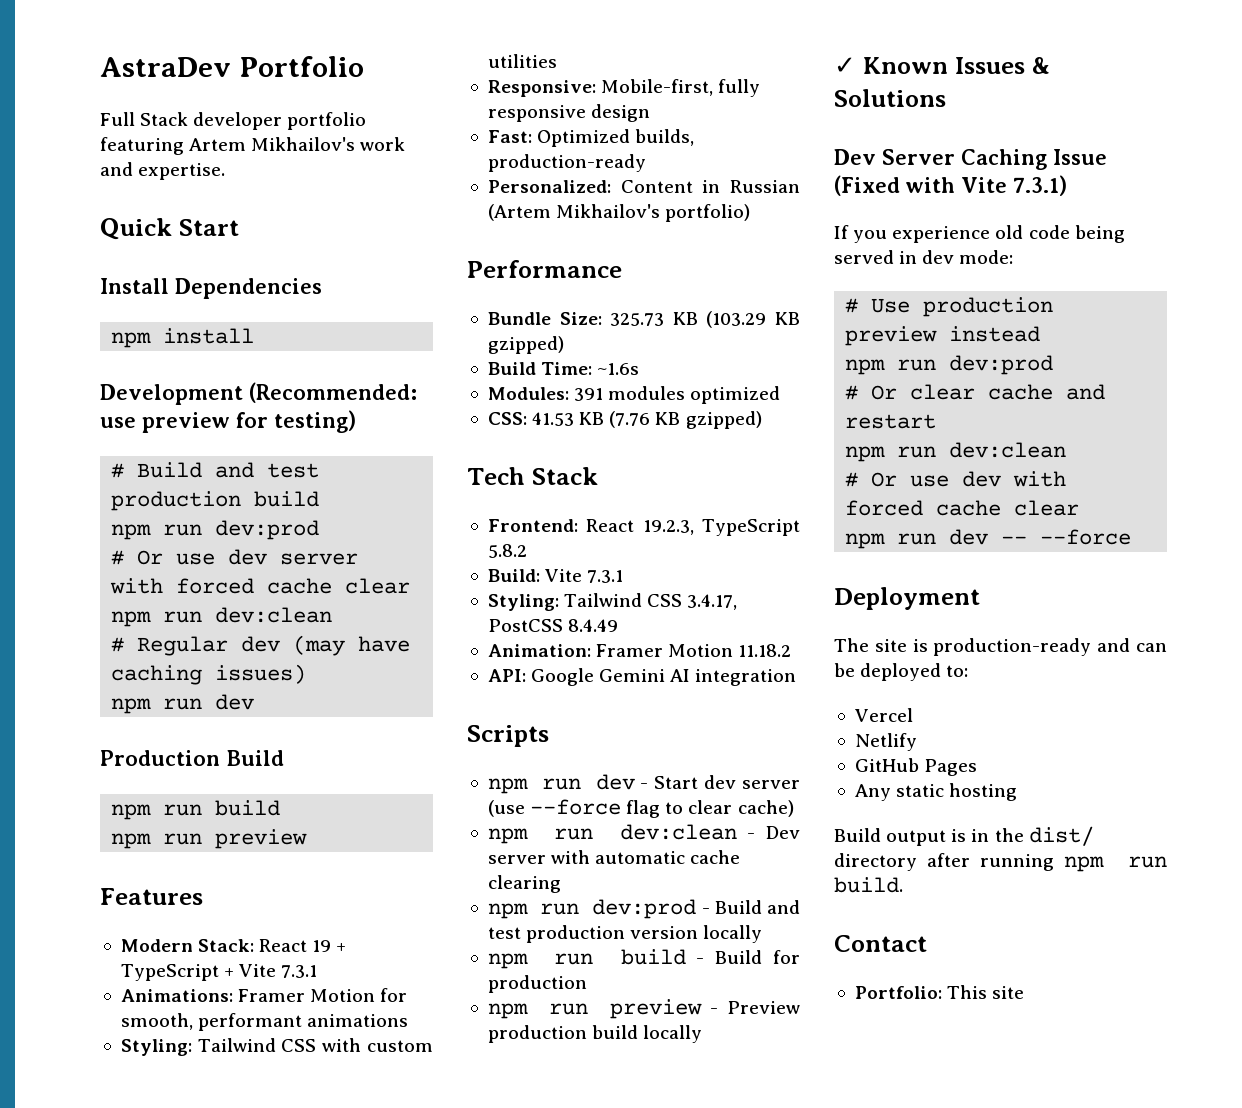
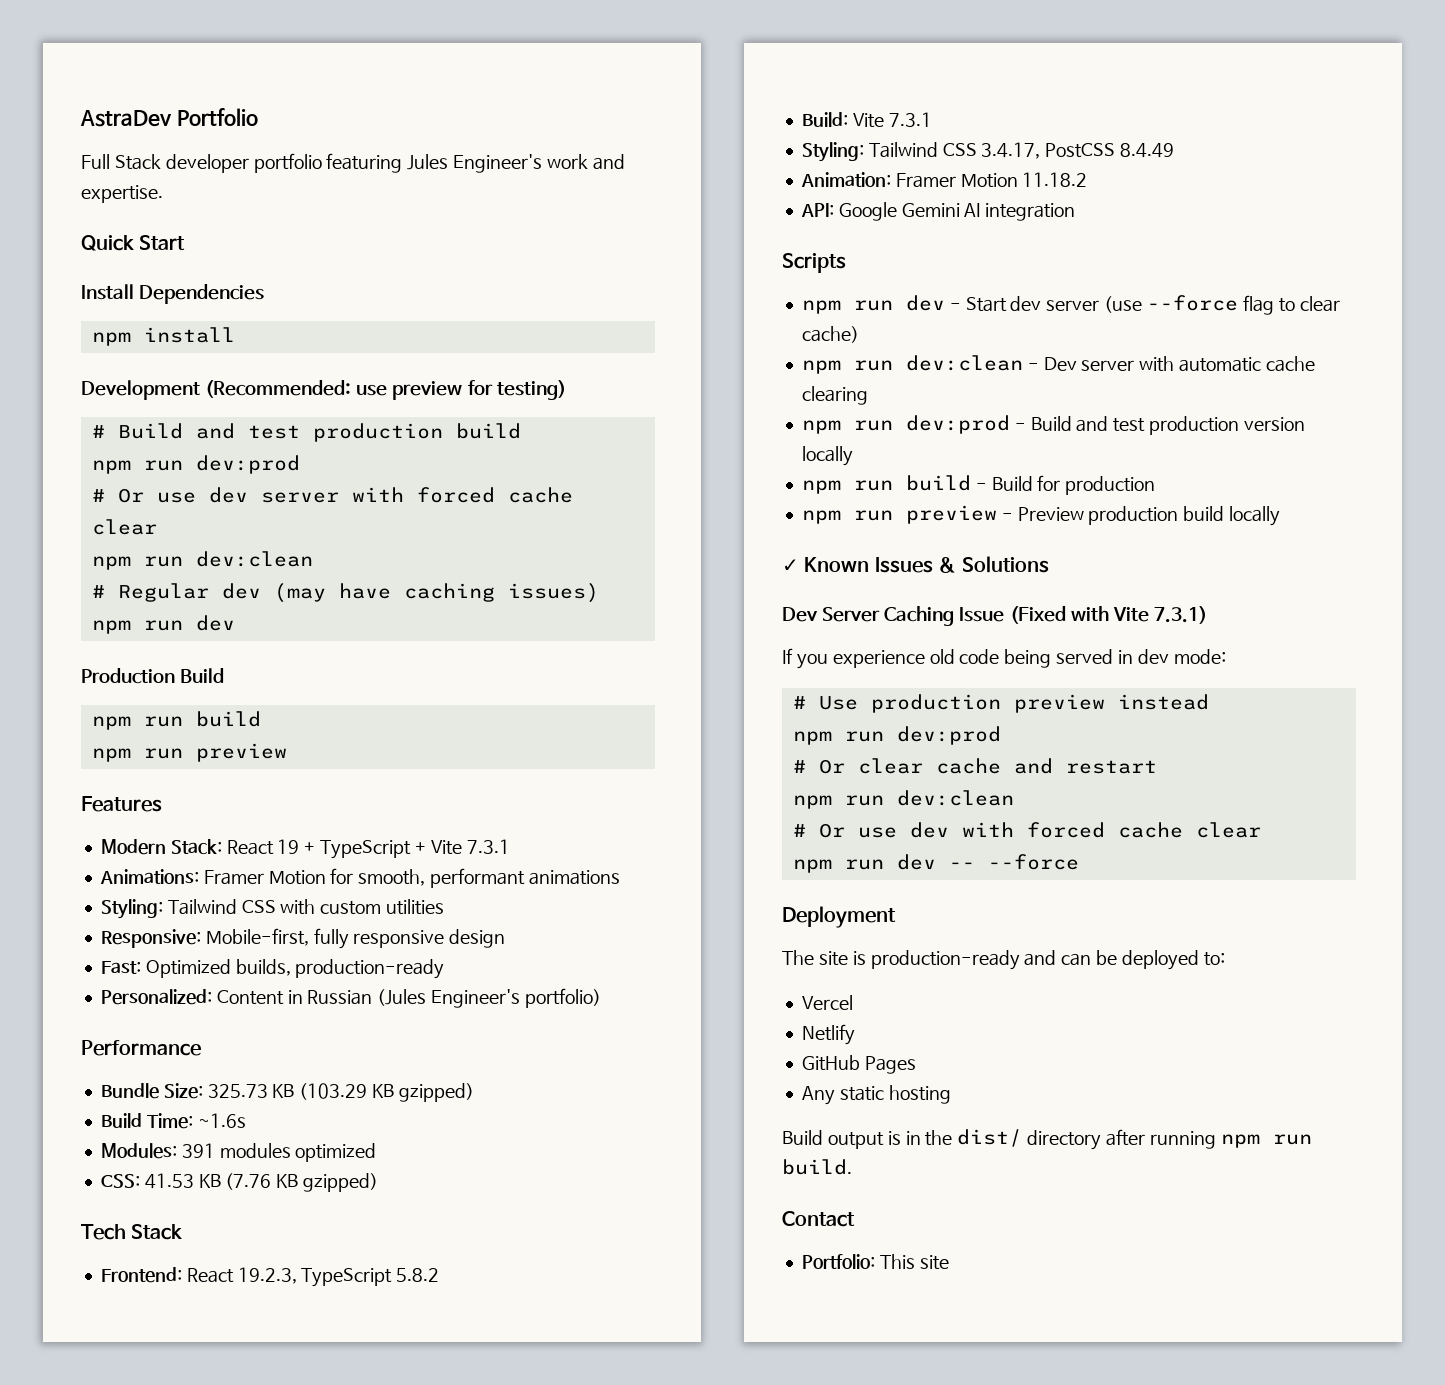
- Full Stack developer portfolio featuring Artem Mikhailov's work and expertise.
+ Full Stack developer portfolio featuring Jules Engineer's work and expertise.
- Personalized: Content in Russian (Artem Mikhailov's portfolio)
+ Personalized: Content in Russian (Jules Engineer's portfolio)

